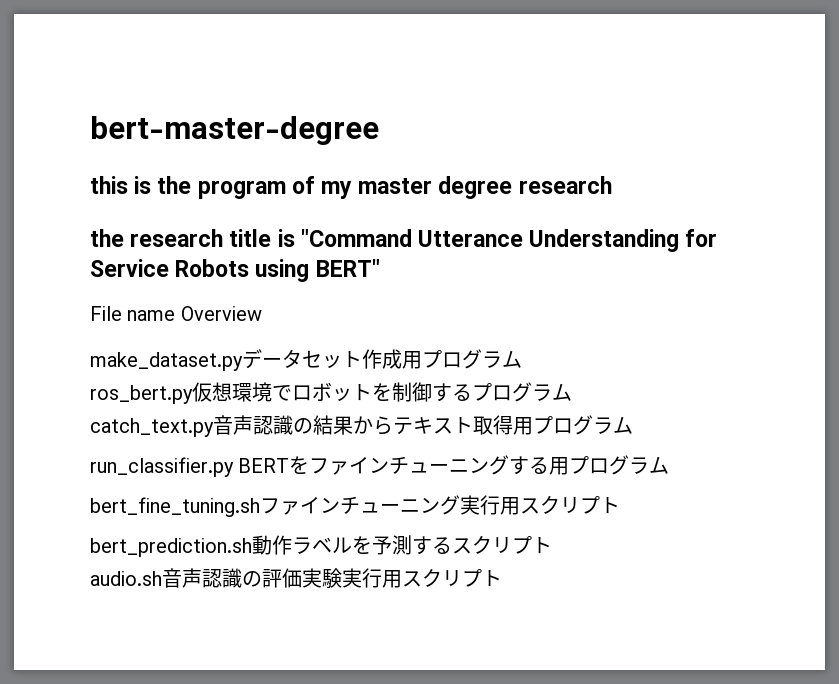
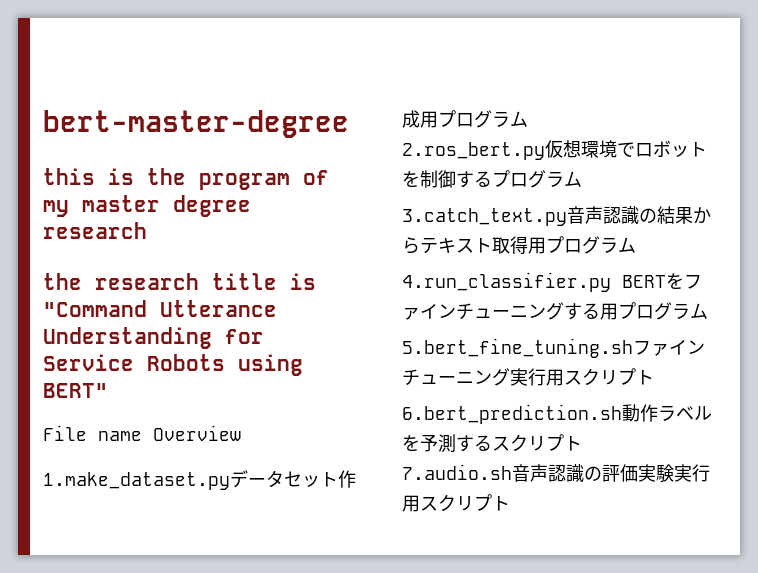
- make_dataset.pyデータセット作成用プログラム
+ 1.make_dataset.pyデータセット作成用プログラム
- ros_bert.py仮想環境でロボットを制御するプログラム
+ 2.ros_bert.py仮想環境でロボットを制御するプログラム
- catch_text.py音声認識の結果からテキスト取得用プログラム
+ 3.catch_text.py音声認識の結果からテキスト取得用プログラム
- run_classifier.py BERTをファインチューニングする用プログラム
+ 4.run_classifier.py BERTをファインチューニングする用プログラム
- bert_fine_tuning.shファインチューニング実行用スクリプト
+ 5.bert_fine_tuning.shファインチューニング実行用スクリプト
- bert_prediction.sh動作ラベルを予測するスクリプト
+ 6.bert_prediction.sh動作ラベルを予測するスクリプト
- audio.sh音声認識の評価実験実行用スクリプト
+ 7.audio.sh音声認識の評価実験実行用スクリプト

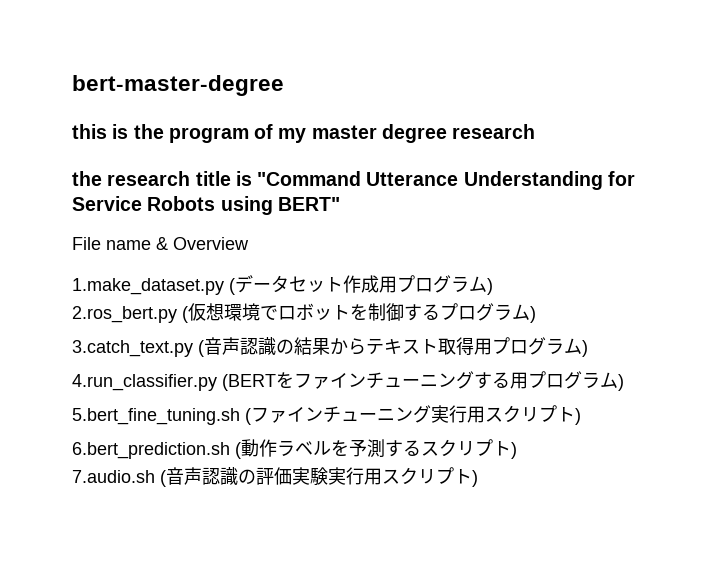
- File name Overview
+ File name & Overview
- 1.make_dataset.pyデータセット作成用プログラム
+ 1.make_dataset.py (データセット作成用プログラム)
- 2.ros_bert.py仮想環境でロボットを制御するプログラム
+ 2.ros_bert.py (仮想環境でロボットを制御するプログラム)
- 3.catch_text.py音声認識の結果からテキスト取得用プログラム
+ 3.catch_text.py (音声認識の結果からテキスト取得用プログラム)
- 4.run_classifier.py BERTをファインチューニングする用プログラム
+ 4.run_classifier.py (BERTをファインチューニングする用プログラム)
- 5.bert_fine_tuning.shファインチューニング実行用スクリプト
+ 5.bert_fine_tuning.sh (ファインチューニング実行用スクリプト)
- 6.bert_prediction.sh動作ラベルを予測するスクリプト
+ 6.bert_prediction.sh (動作ラベルを予測するスクリプト)
- 7.audio.sh音声認識の評価実験実行用スクリプト
+ 7.audio.sh (音声認識の評価実験実行用スクリプト)

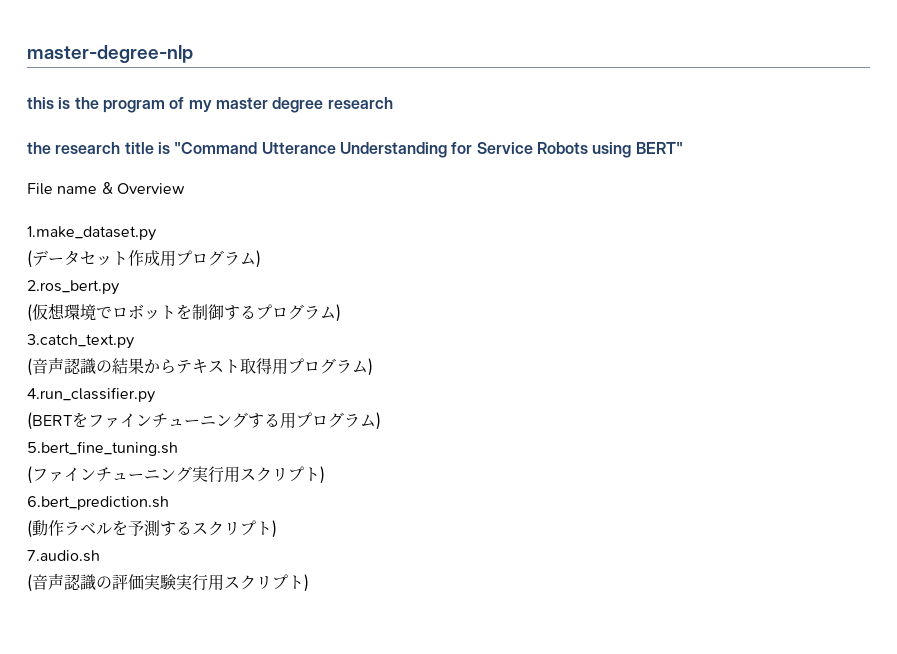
- bert-master-degree
+ master-degree-nlp
- 1.make_dataset.py (データセット作成用プログラム)
+ 1.make_dataset.py
+ (データセット作成用プログラム)
- 2.ros_bert.py (仮想環境でロボットを制御するプログラム)
+ 2.ros_bert.py
+ (仮想環境でロボットを制御するプログラム)
- 3.catch_text.py (音声認識の結果からテキスト取得用プログラム)
+ 3.catch_text.py
+ (音声認識の結果からテキスト取得用プログラム)
- 4.run_classifier.py (BERTをファインチューニングする用プログラム)
+ 4.run_classifier.py
+ (BERTをファインチューニングする用プログラム)
- 5.bert_fine_tuning.sh (ファインチューニング実行用スクリプト)
+ 5.bert_fine_tuning.sh
+ (ファインチューニング実行用スクリプト)
- 6.bert_prediction.sh (動作ラベルを予測するスクリプト)
+ 6.bert_prediction.sh
+ (動作ラベルを予測するスクリプト)
- 7.audio.sh (音声認識の評価実験実行用スクリプト)
+ 7.audio.sh
+ (音声認識の評価実験実行用スクリプト)

